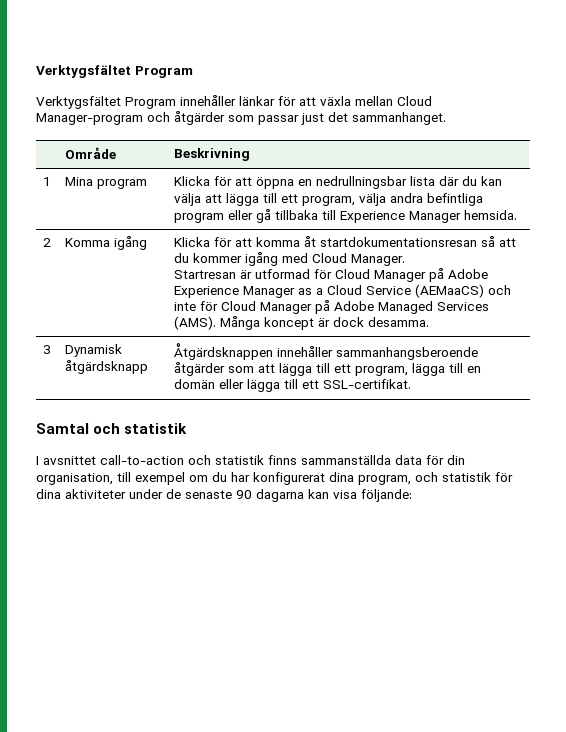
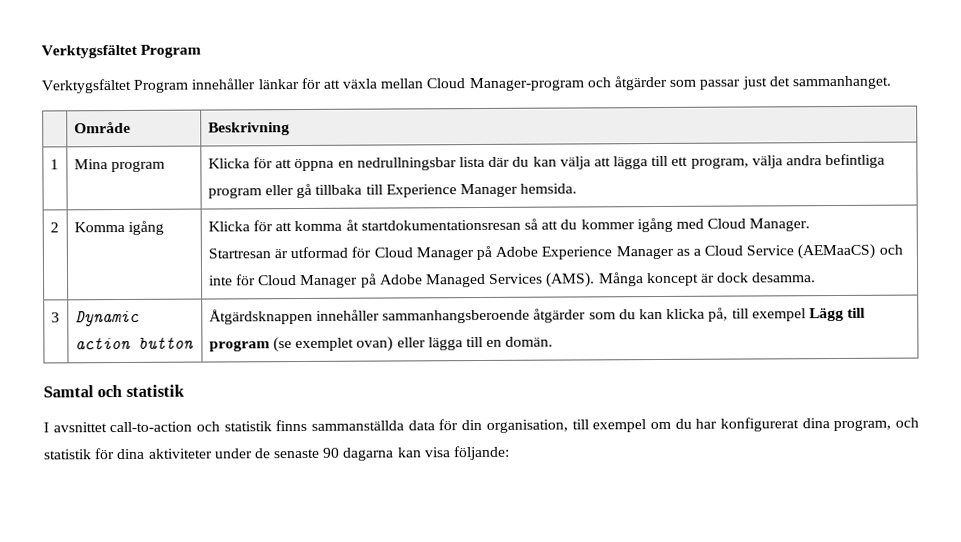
- 3 | Dynamisk åtgärdsknapp | Åtgärdsknappen innehåller sammanhangsberoende åtgärder som att lägga till ett program, lägga till en domän eller lägga till ett SSL-certifikat.
+ 3 | Dynamic action button | Åtgärdsknappen innehåller sammanhangsberoende åtgärder som du kan klicka på, till exempel Lägg till program (se exemplet ovan) eller lägga till en domän.

